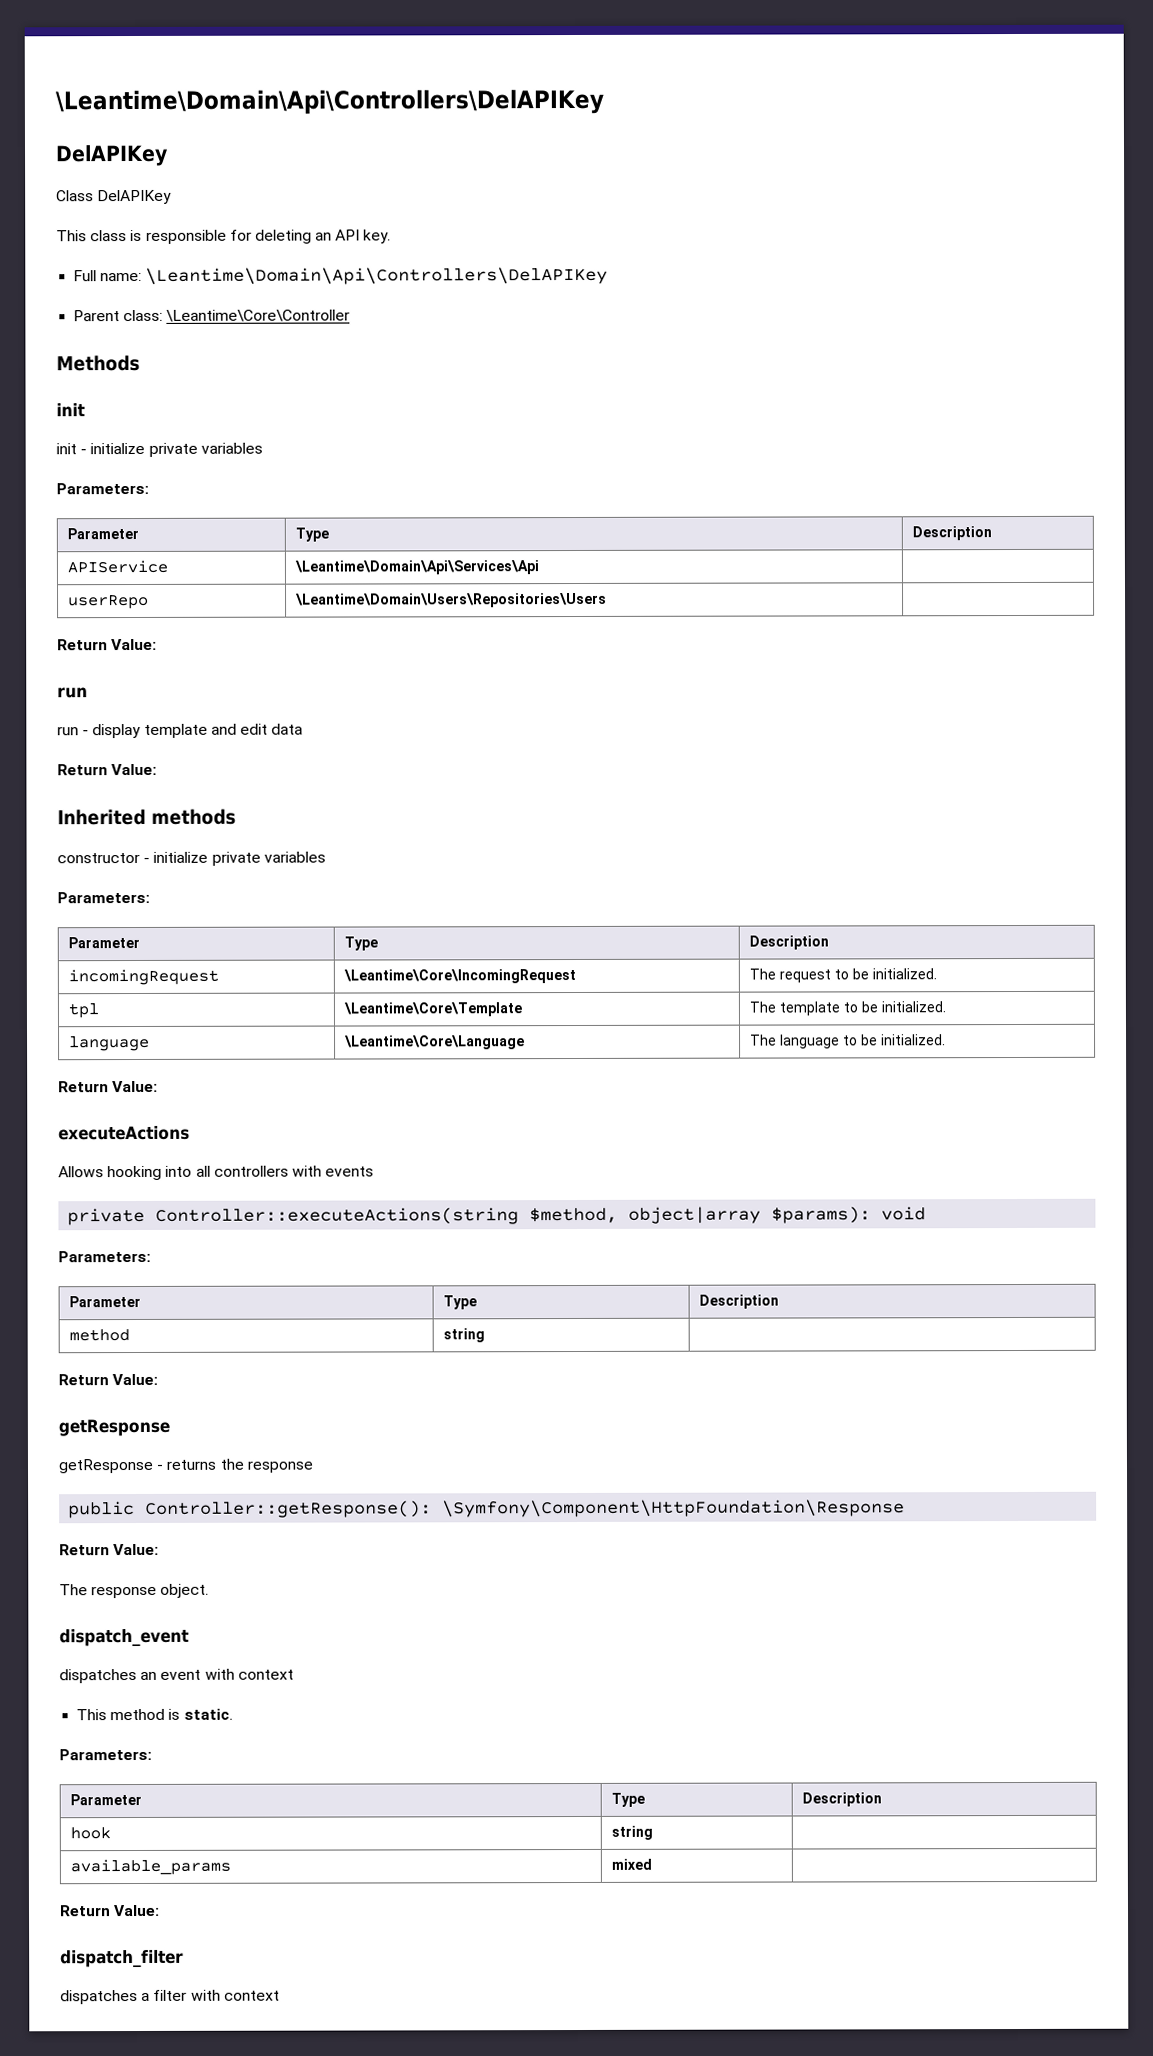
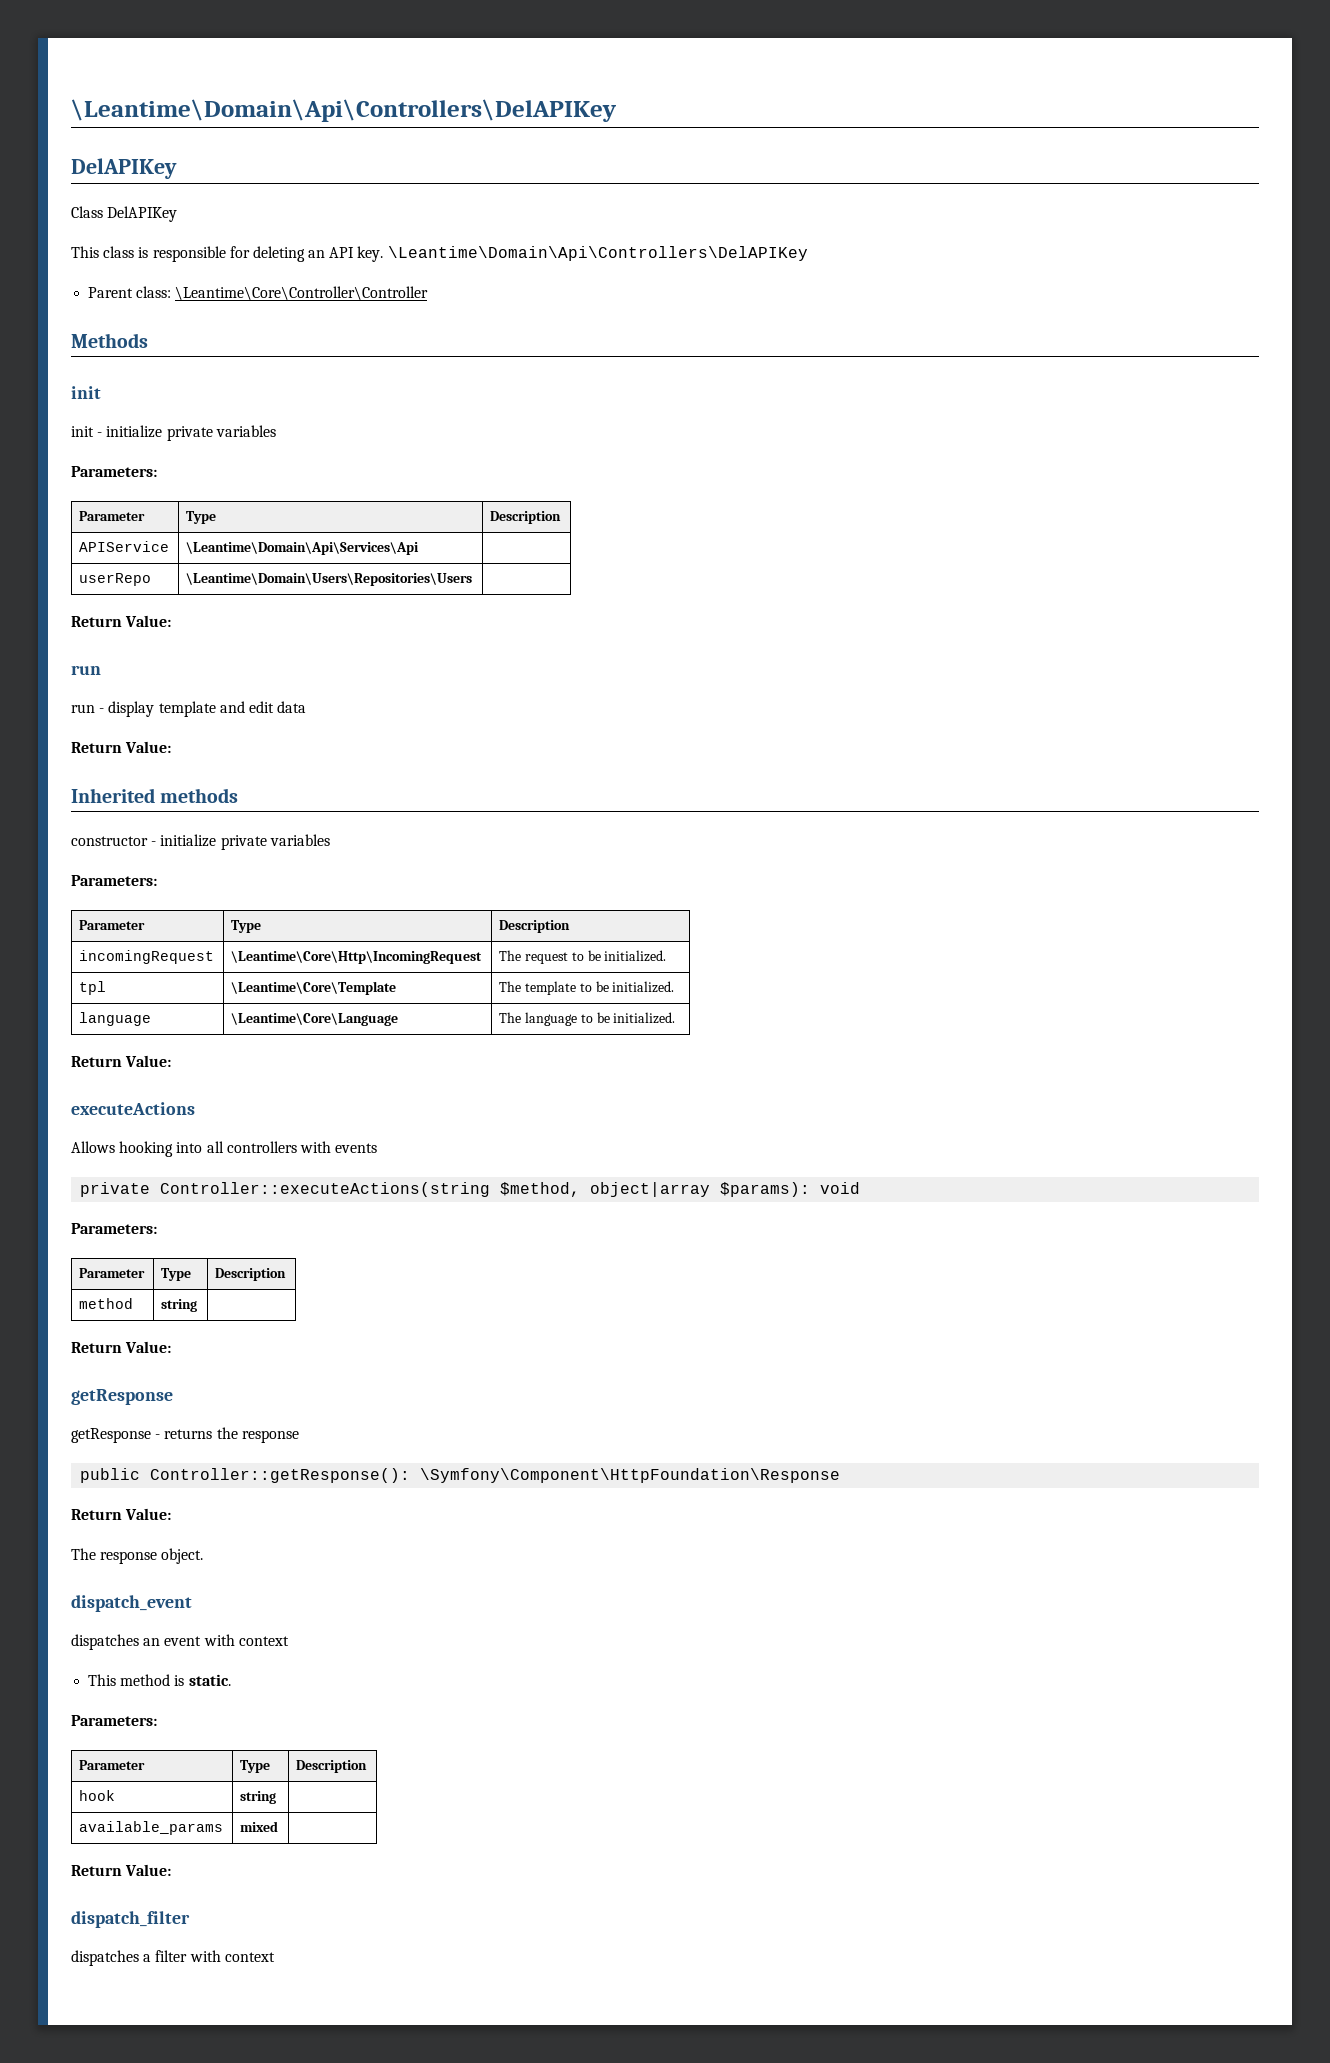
- This class is responsible for deleting an API key.
- Full name: \Leantime\Domain\Api\Controllers\DelAPIKey
+ This class is responsible for deleting an API key. \Leantime\Domain\Api\Controllers\DelAPIKey
- Parent class: \Leantime\Core\Controller
+ Parent class: \Leantime\Core\Controller\Controller
- incomingRequest | \Leantime\Core\IncomingRequest | The request to be initialized.
+ incomingRequest | \Leantime\Core\Http\IncomingRequest | The request to be initialized.

